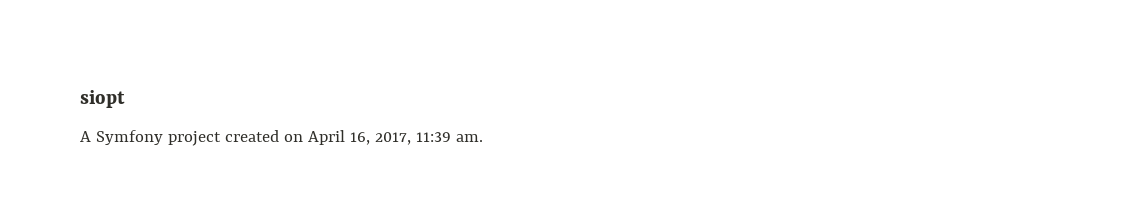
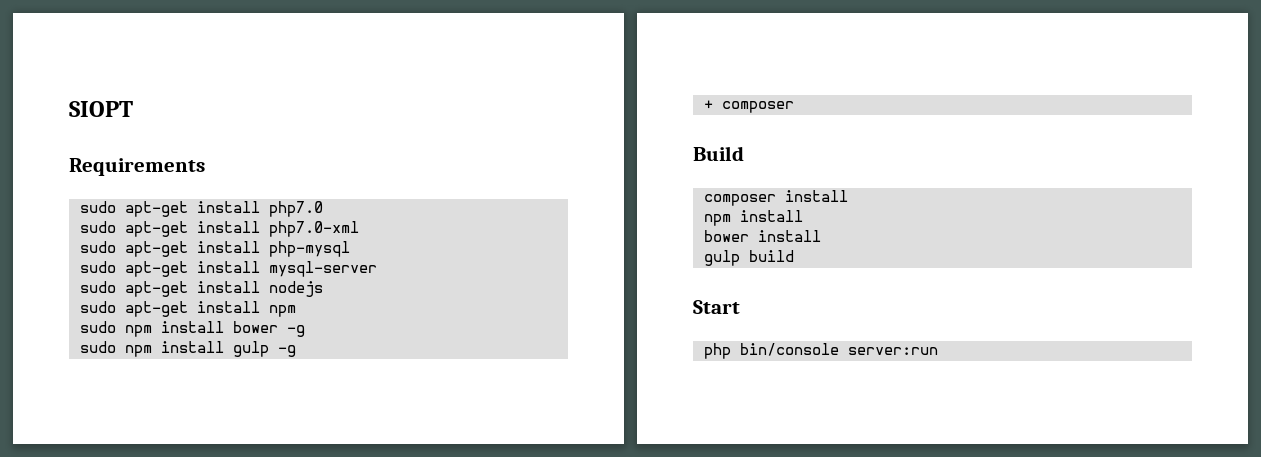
- siopt
- A Symfony project created on April 16, 2017, 11:39 am.
+ SIOPT
+ Requirements
+ sudo apt-get install php7.0
+ sudo apt-get install php7.0-xml
+ sudo apt-get install php-mysql
+ sudo apt-get install mysql-server
+ sudo apt-get install nodejs
+ sudo apt-get install npm
+ sudo npm install bower -g
+ sudo npm install gulp -g
+ + composer
+ Build
+ composer install
+ npm install
+ bower install
+ gulp build
+ Start
+ php bin/console server:run

